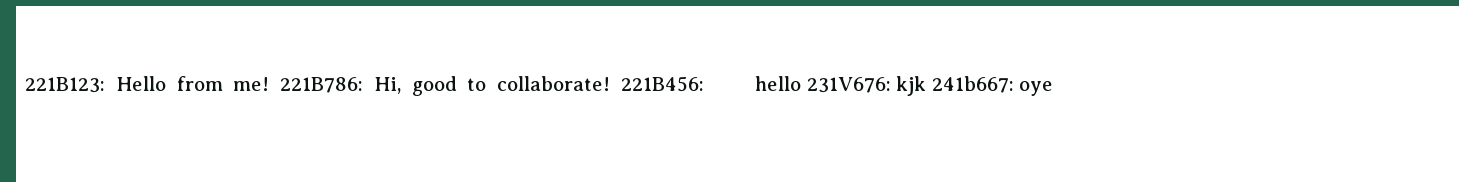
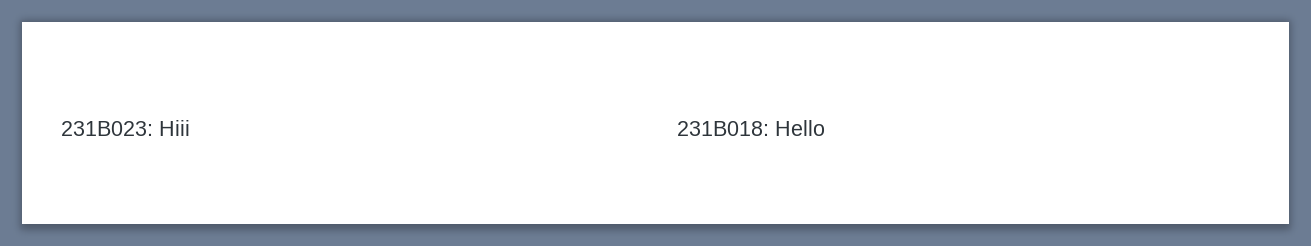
- 221B123: Hello from me! 221B786: Hi, good to collaborate! 221B456: hello 231V676: kjk 241b667: oye
+ 231B023: Hiii
+ 231B018: Hello

